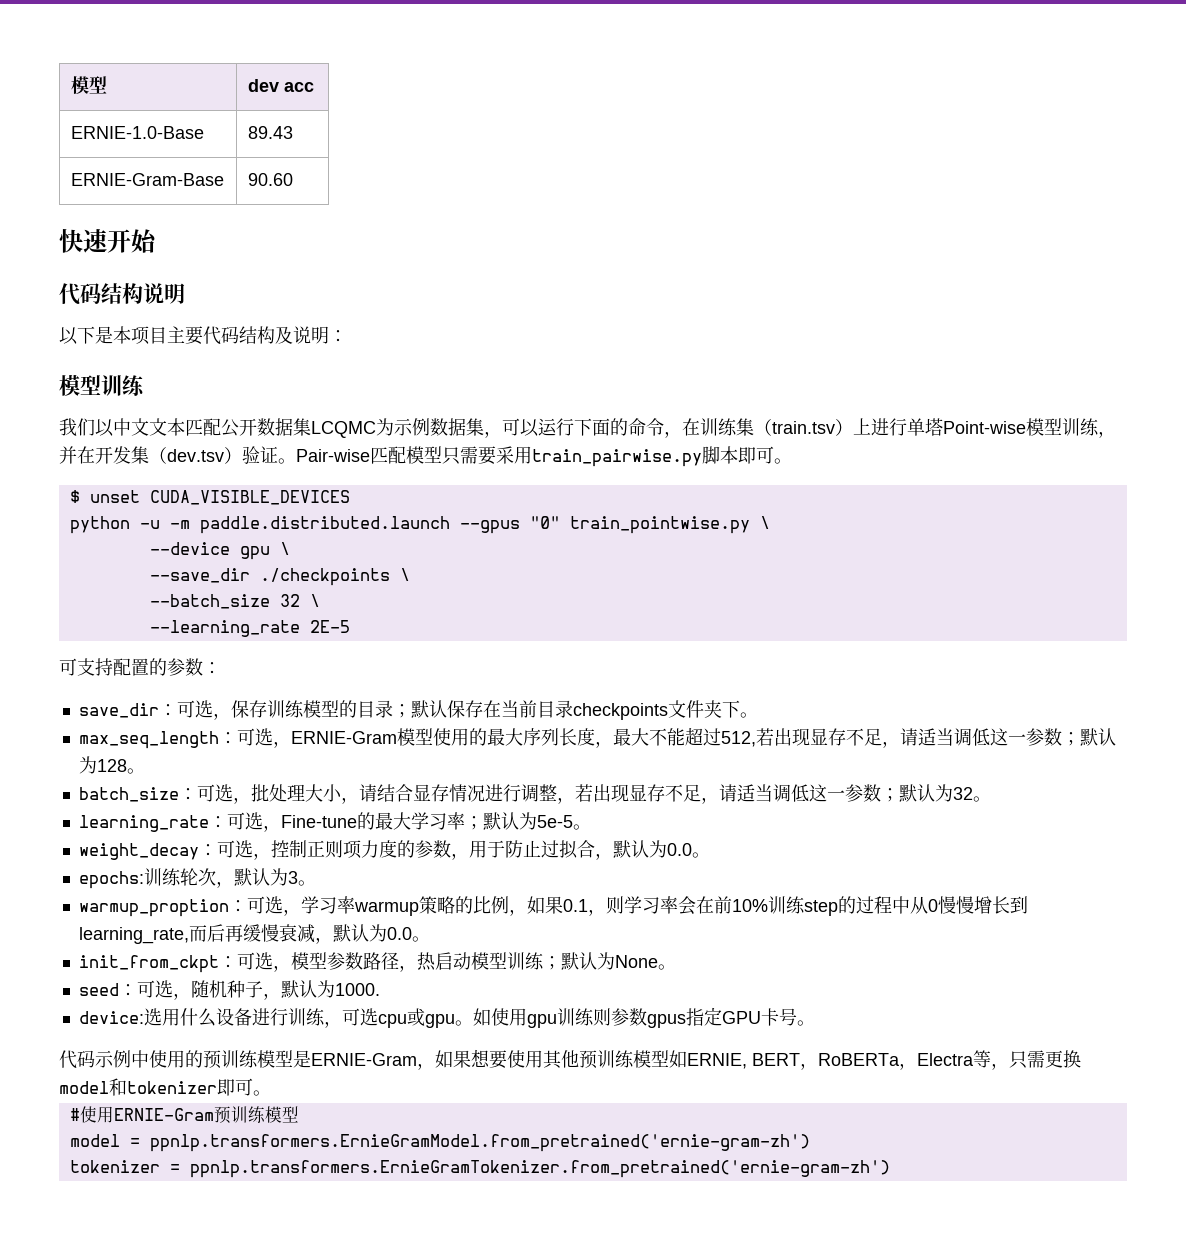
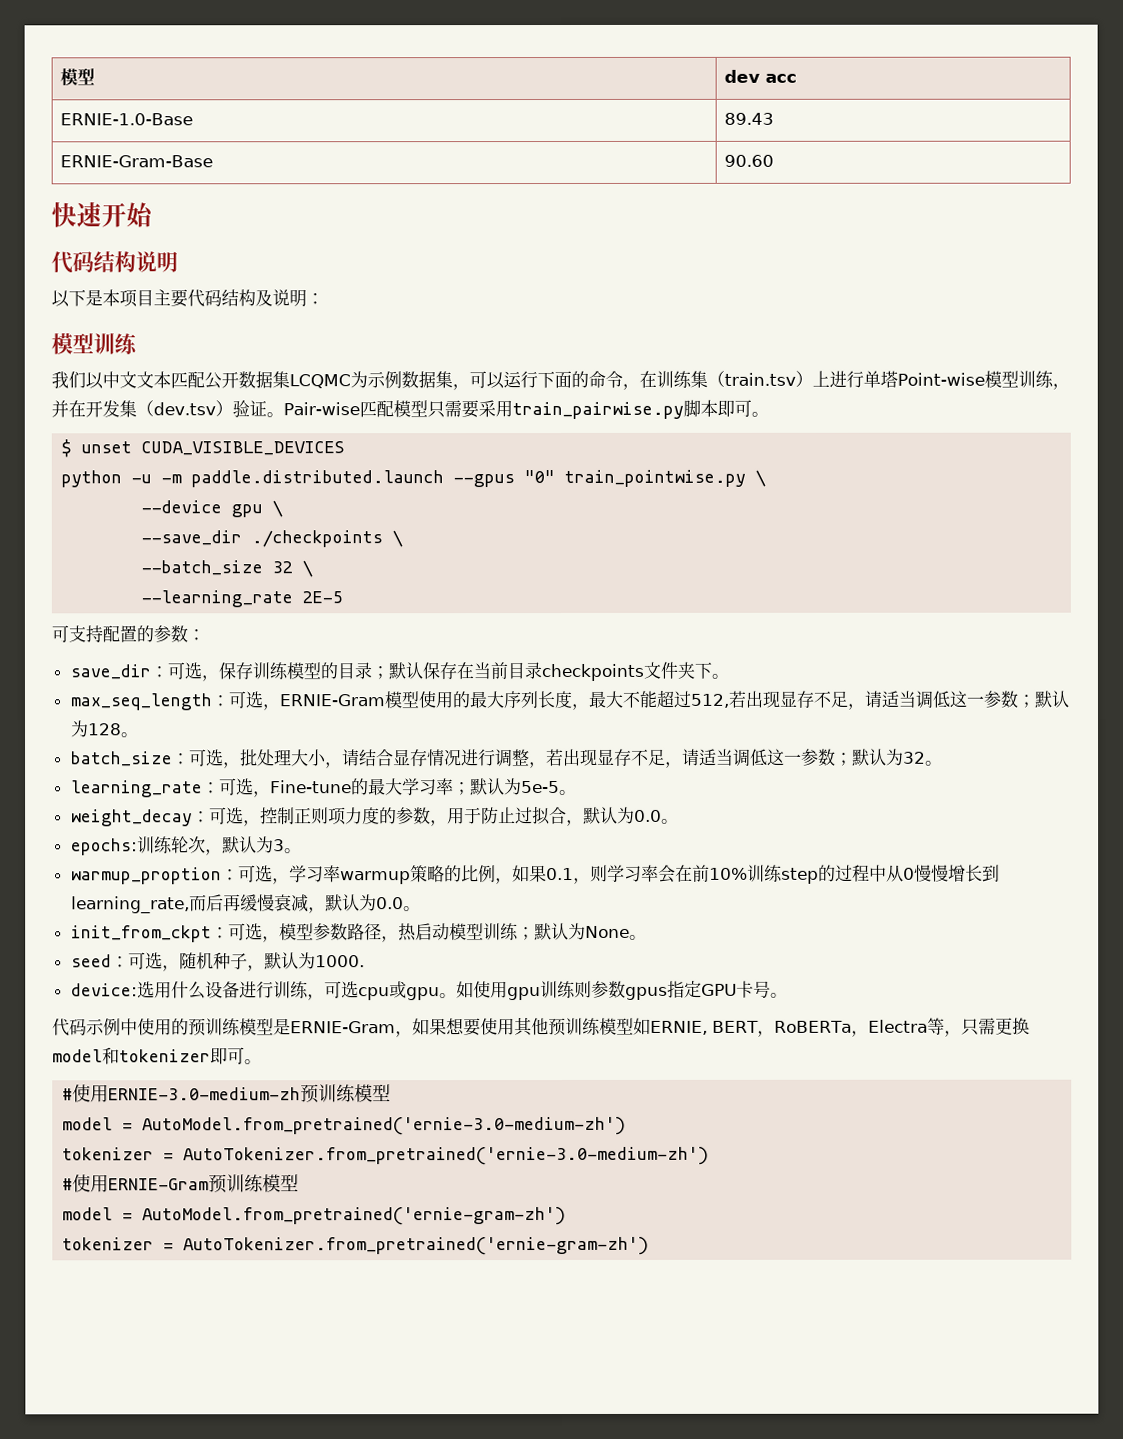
+ #使用ERNIE-3.0-medium-zh预训练模型
+ model = AutoModel.from_pretrained('ernie-3.0-medium-zh')
+ tokenizer = AutoTokenizer.from_pretrained('ernie-3.0-medium-zh')
- model = ppnlp.transformers.ErnieGramModel.from_pretrained('ernie-gram-zh')
- tokenizer = ppnlp.transformers.ErnieGramTokenizer.from_pretrained('ernie-gram-zh')
+ model = AutoModel.from_pretrained('ernie-gram-zh')
+ tokenizer = AutoTokenizer.from_pretrained('ernie-gram-zh')

